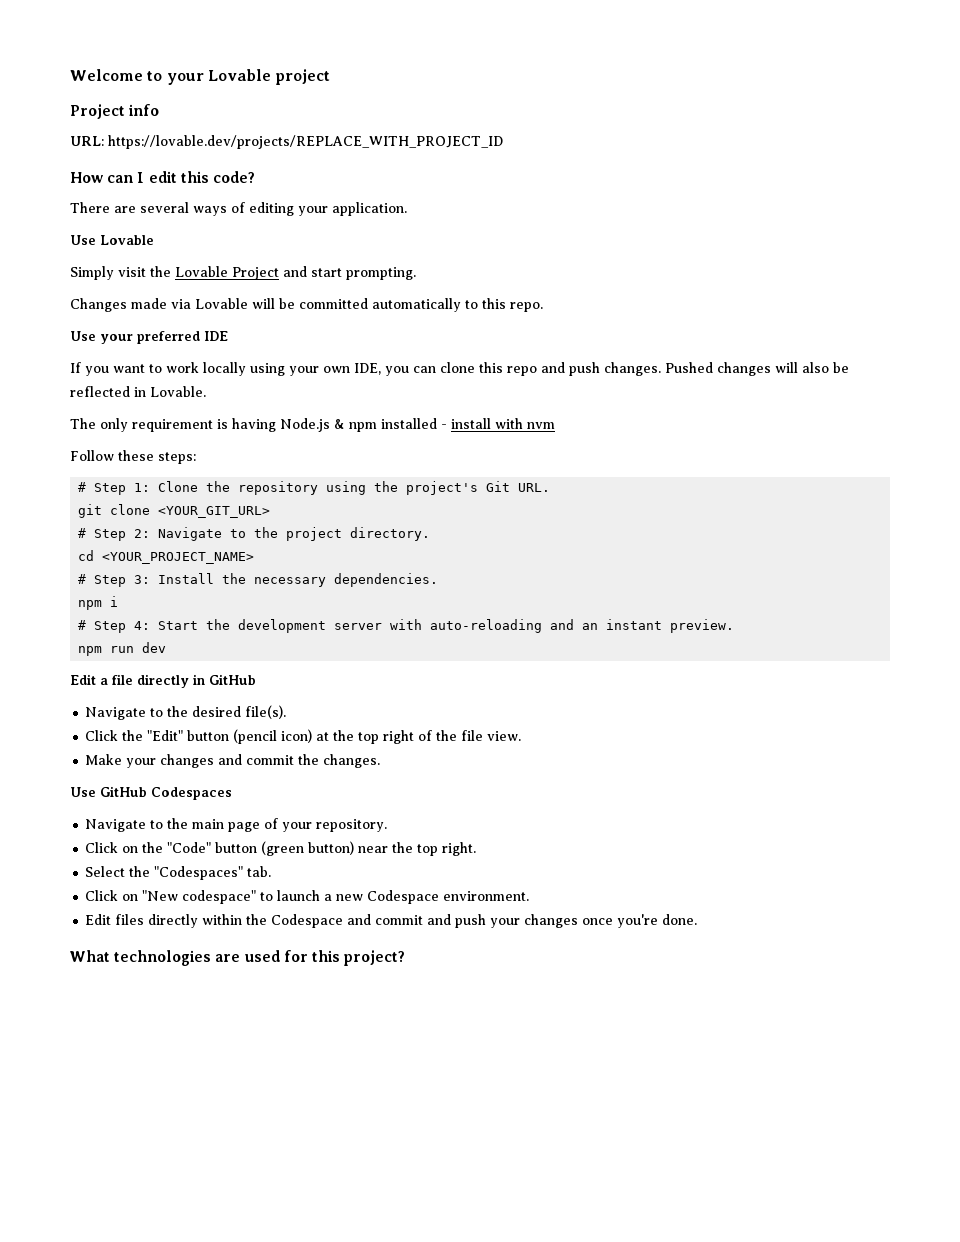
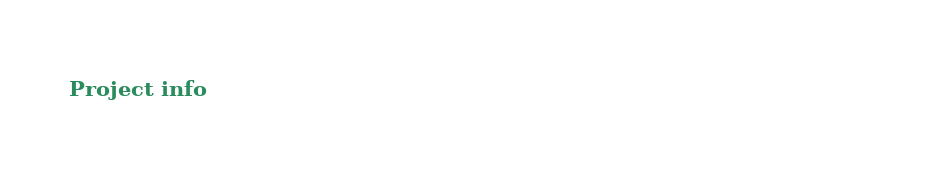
- Welcome to your Lovable project
  Project info
- URL: https://lovable.dev/projects/REPLACE_WITH_PROJECT_ID
- How can I edit this code?
- There are several ways of editing your application.
- Use Lovable
- Simply visit the Lovable Project and start prompting.
- Changes made via Lovable will be committed automatically to this repo.
- Use your preferred IDE
- If you want to work locally using your own IDE, you can clone this repo and push changes. Pushed changes will also be reflected in Lovable.
- The only requirement is having Node.js & npm installed - install with nvm
- Follow these steps:
- # Step 1: Clone the repository using the project's Git URL.
- git clone <YOUR_GIT_URL>
- # Step 2: Navigate to the project directory.
- cd <YOUR_PROJECT_NAME>
- # Step 3: Install the necessary dependencies.
- npm i
- # Step 4: Start the development server with auto-reloading and an instant preview.
- npm run dev
- Edit a file directly in GitHub
- Navigate to the desired file(s).
- Click the "Edit" button (pencil icon) at the top right of the file view.
- Make your changes and commit the changes.
- Use GitHub Codespaces
- Navigate to the main page of your repository.
- Click on the "Code" button (green button) near the top right.
- Select the "Codespaces" tab.
- Click on "New codespace" to launch a new Codespace environment.
- Edit files directly within the Codespace and commit and push your changes once you're done.
- What technologies are used for this project?

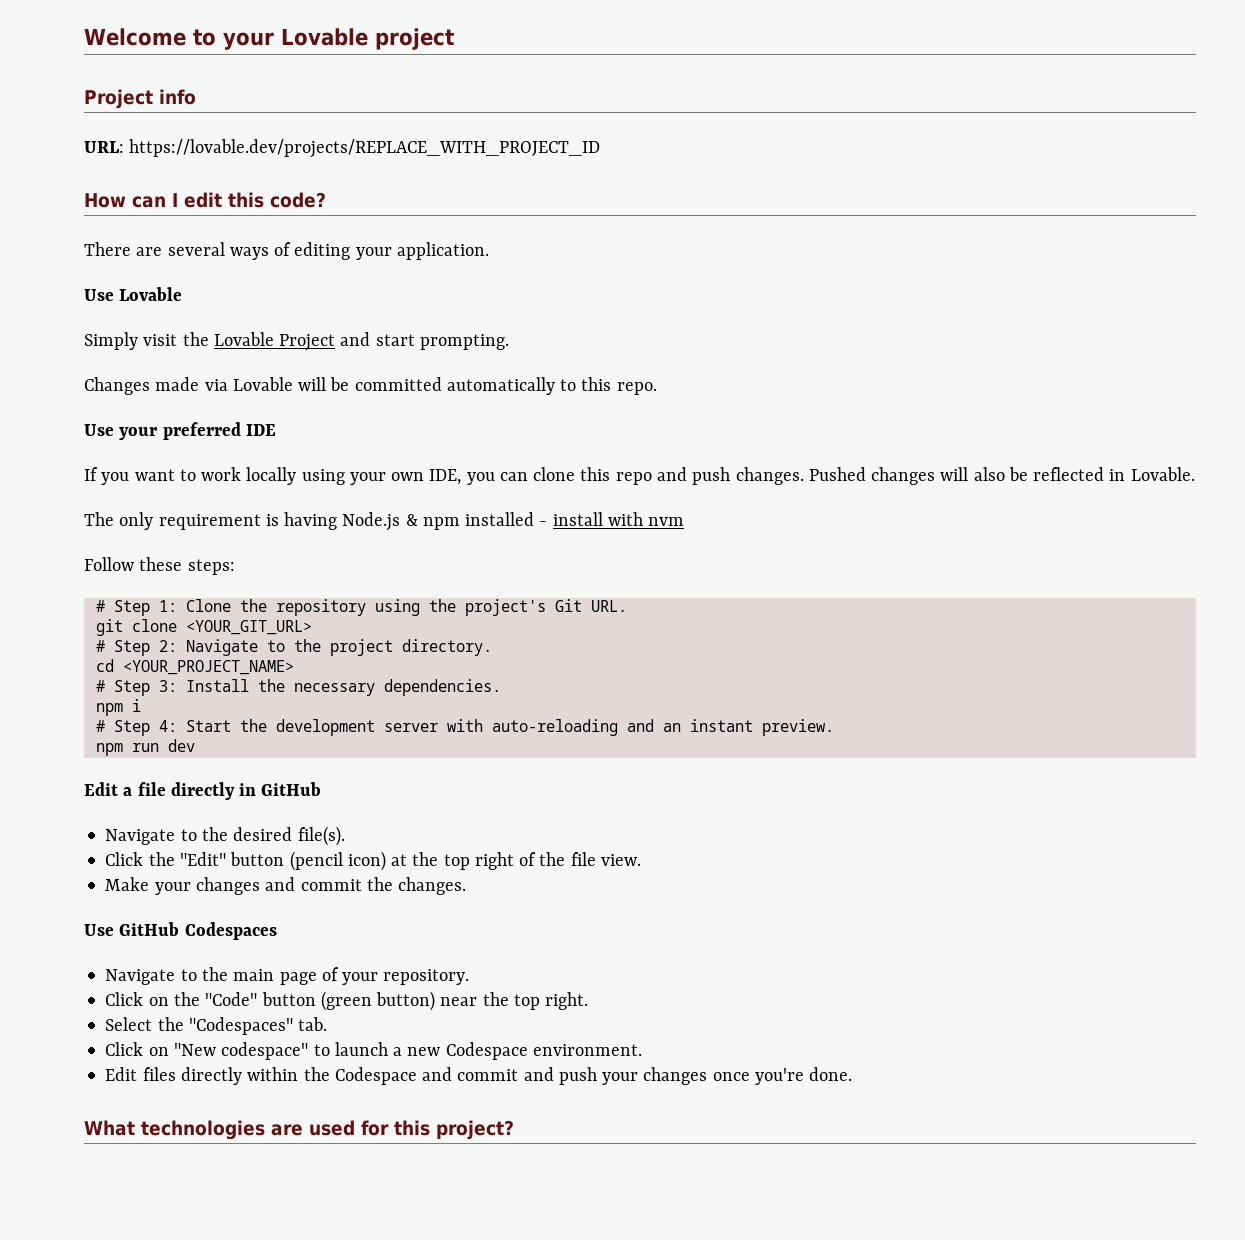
+ Welcome to your Lovable project
  Project info
+ URL: https://lovable.dev/projects/REPLACE_WITH_PROJECT_ID
+ How can I edit this code?
+ There are several ways of editing your application.
+ Use Lovable
+ Simply visit the Lovable Project and start prompting.
+ Changes made via Lovable will be committed automatically to this repo.
+ Use your preferred IDE
+ If you want to work locally using your own IDE, you can clone this repo and push changes. Pushed changes will also be reflected in Lovable.
+ The only requirement is having Node.js & npm installed - install with nvm
+ Follow these steps:
+ # Step 1: Clone the repository using the project's Git URL.
+ git clone <YOUR_GIT_URL>
+ # Step 2: Navigate to the project directory.
+ cd <YOUR_PROJECT_NAME>
+ # Step 3: Install the necessary dependencies.
+ npm i
+ # Step 4: Start the development server with auto-reloading and an instant preview.
+ npm run dev
+ Edit a file directly in GitHub
+ Navigate to the desired file(s).
+ Click the "Edit" button (pencil icon) at the top right of the file view.
+ Make your changes and commit the changes.
+ Use GitHub Codespaces
+ Navigate to the main page of your repository.
+ Click on the "Code" button (green button) near the top right.
+ Select the "Codespaces" tab.
+ Click on "New codespace" to launch a new Codespace environment.
+ Edit files directly within the Codespace and commit and push your changes once you're done.
+ What technologies are used for this project?

